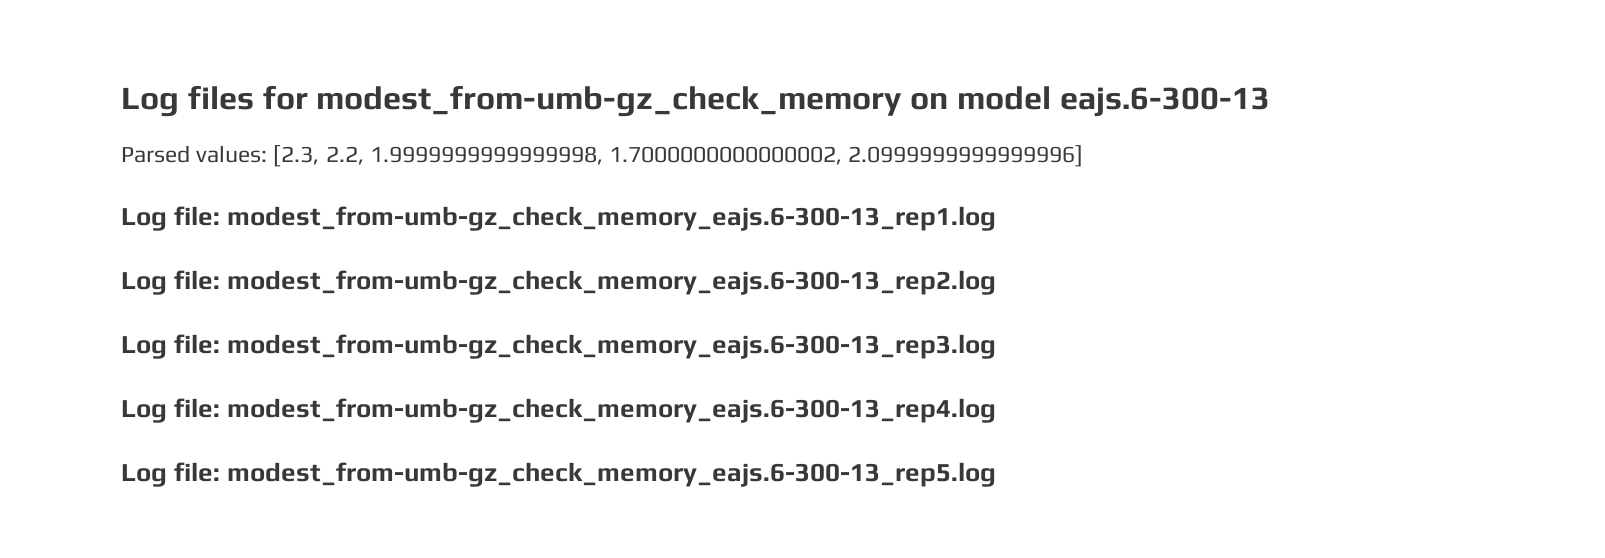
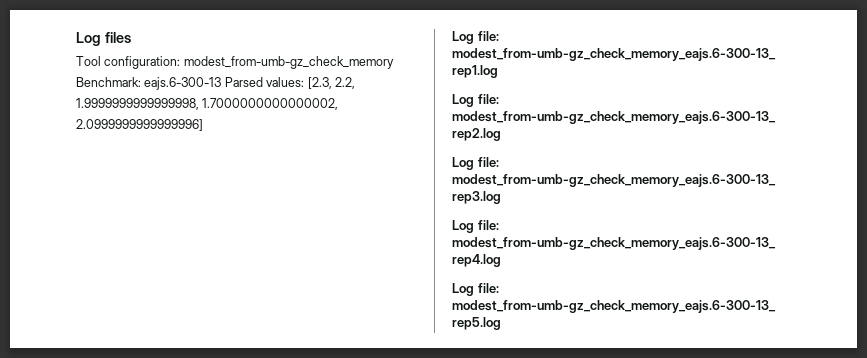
- Log files for modest_from-umb-gz_check_memory on model eajs.6-300-13
- Parsed values: [2.3, 2.2, 1.9999999999999998, 1.7000000000000002, 2.0999999999999996]
+ Log files
+ Tool configuration: modest_from-umb-gz_check_memory Benchmark: eajs.6-300-13 Parsed values: [2.3, 2.2, 1.9999999999999998, 1.7000000000000002, 2.0999999999999996]

